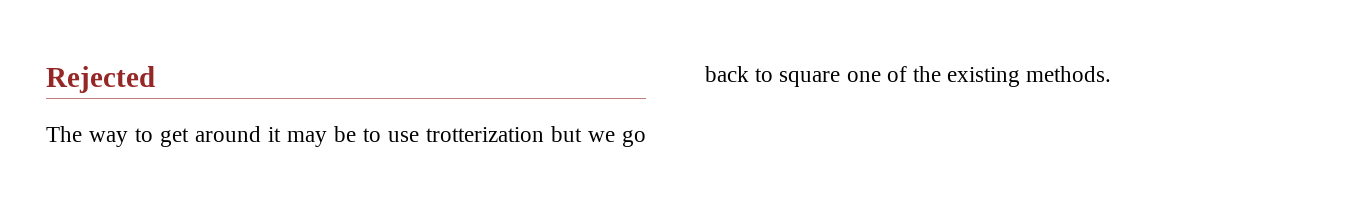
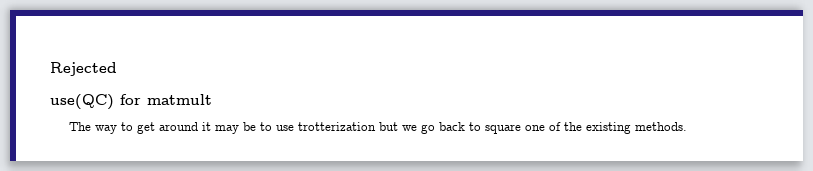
+ use(QC) for matmult

